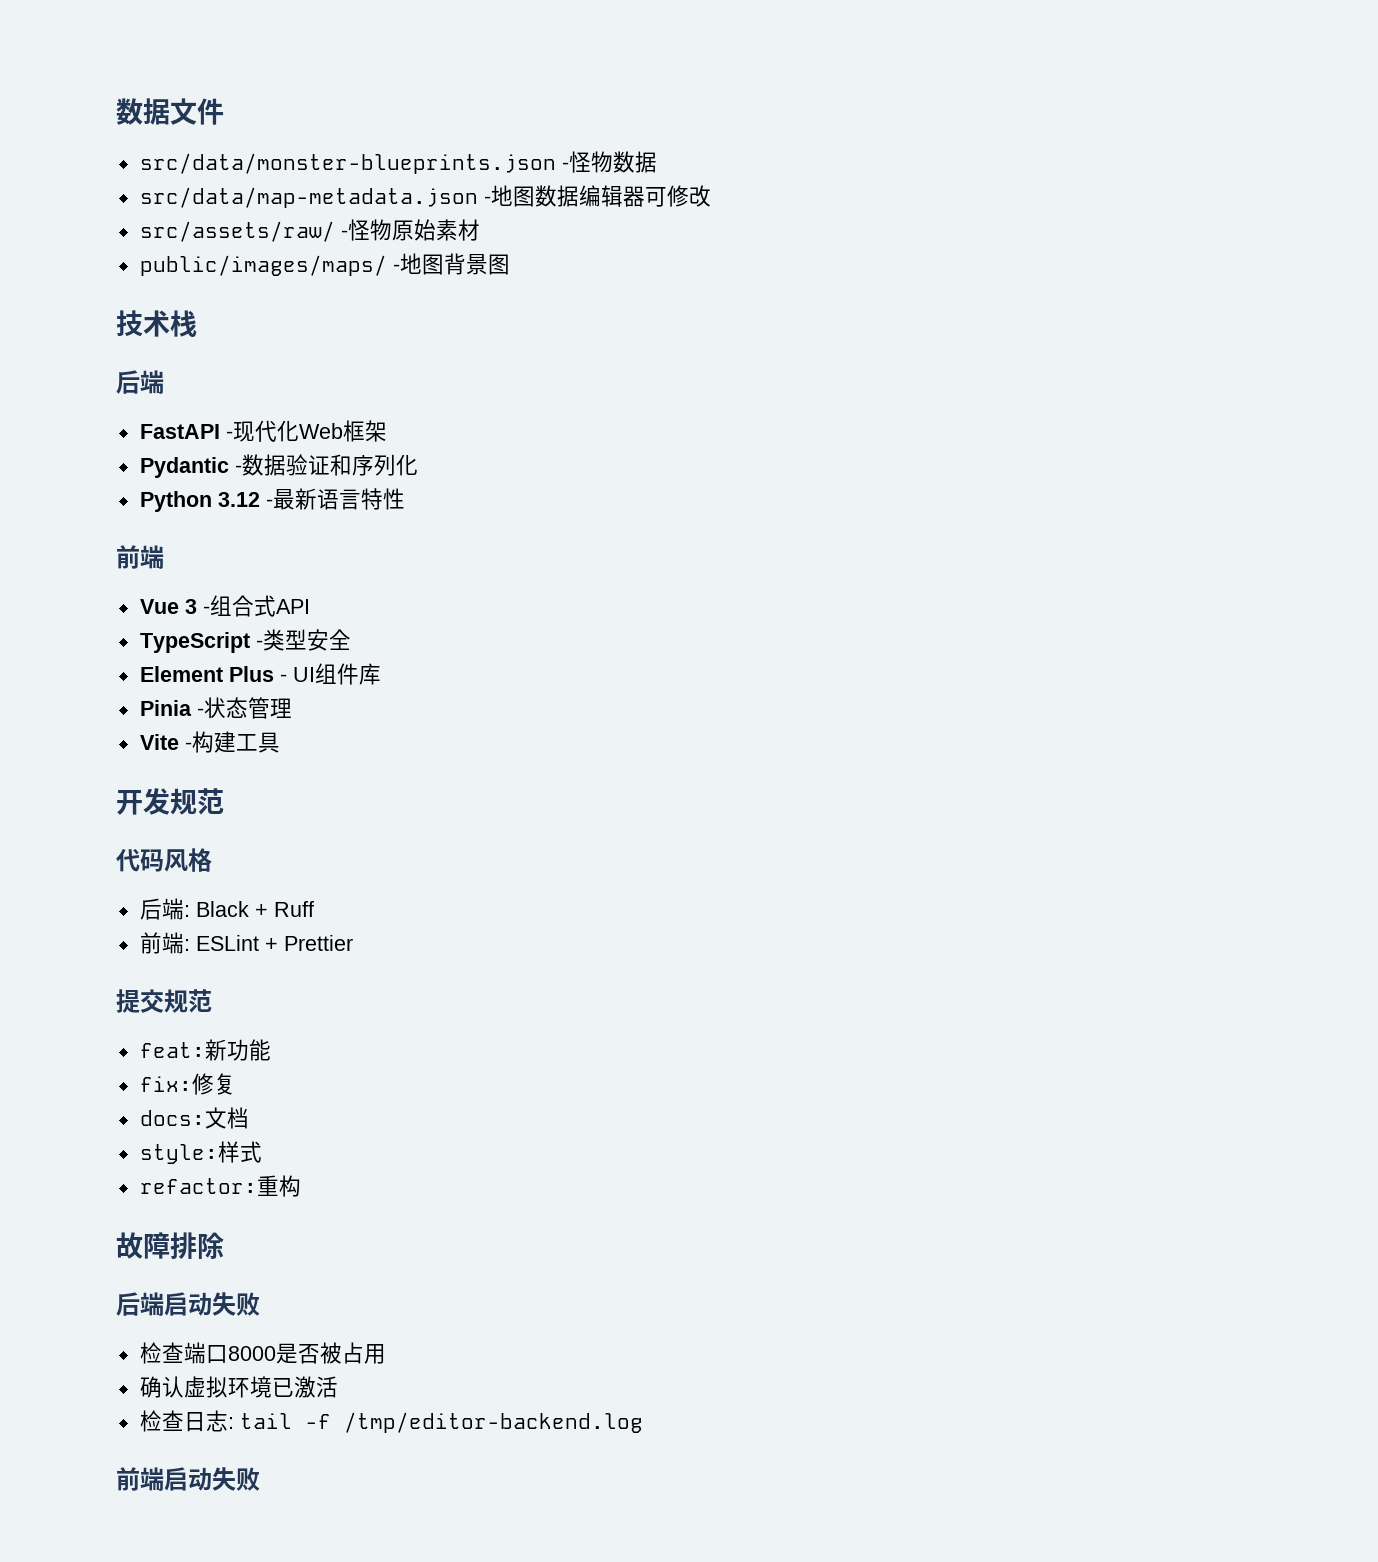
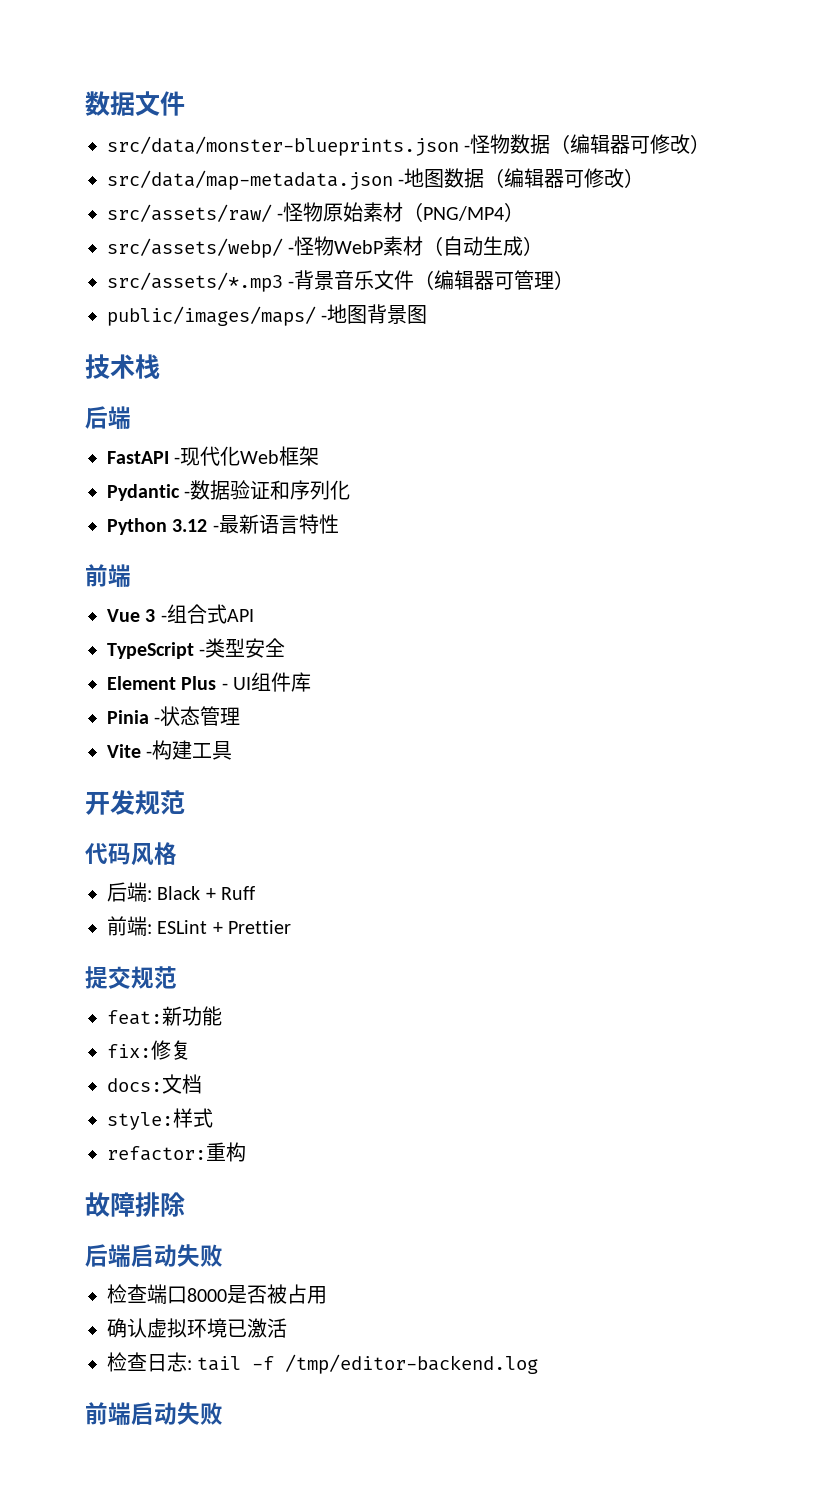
- src/data/monster-blueprints.json -怪物数据
+ src/data/monster-blueprints.json -怪物数据（编辑器可修改）
- src/data/map-metadata.json -地图数据编辑器可修改
+ src/data/map-metadata.json -地图数据（编辑器可修改）
- src/assets/raw/ -怪物原始素材
+ src/assets/raw/ -怪物原始素材（PNG/MP4）
+ src/assets/webp/ -怪物WebP素材（自动生成）
+ src/assets/*.mp3 -背景音乐文件（编辑器可管理）

